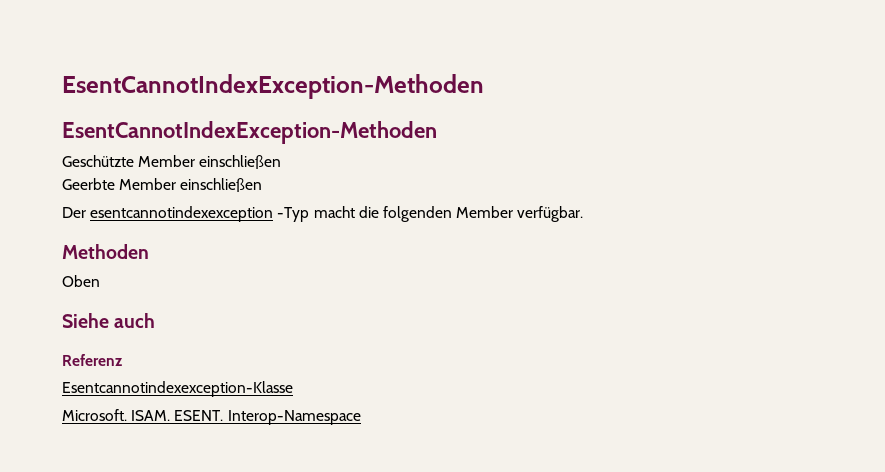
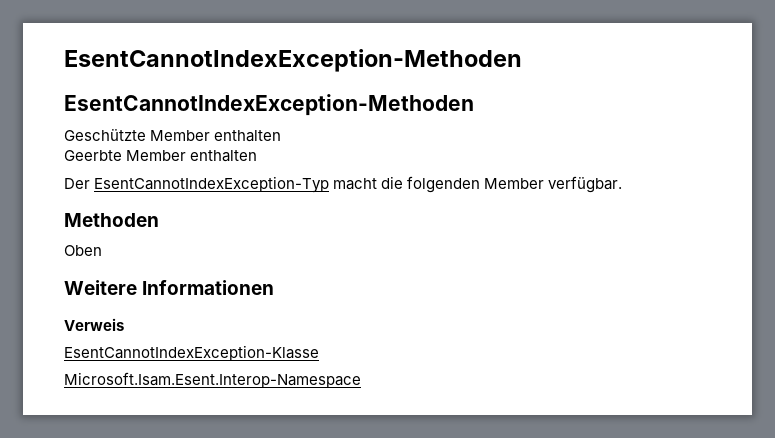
- Geschützte Member einschließen
+ Geschützte Member enthalten
- Geerbte Member einschließen
+ Geerbte Member enthalten
- Der esentcannotindexexception -Typ macht die folgenden Member verfügbar.
+ Der EsentCannotIndexException-Typ macht die folgenden Member verfügbar.
- Siehe auch
- Referenz
- Esentcannotindexexception-Klasse
- Microsoft. ISAM. ESENT. Interop-Namespace
+ Weitere Informationen
+ Verweis
+ EsentCannotIndexException-Klasse
+ Microsoft.Isam.Esent.Interop-Namespace

